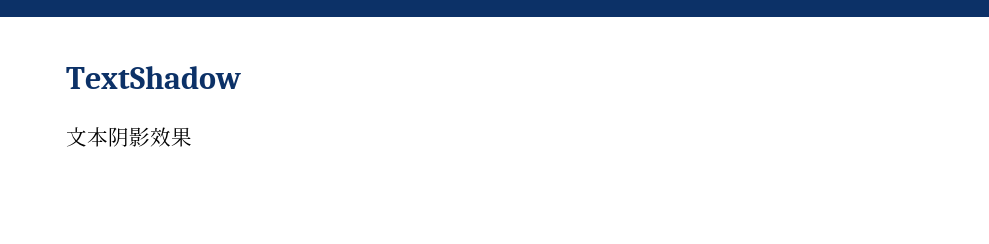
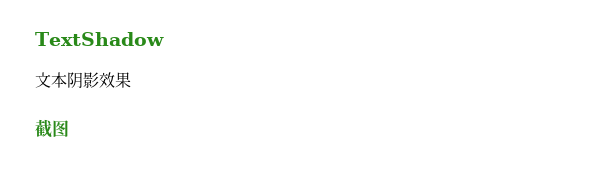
+ 截图

